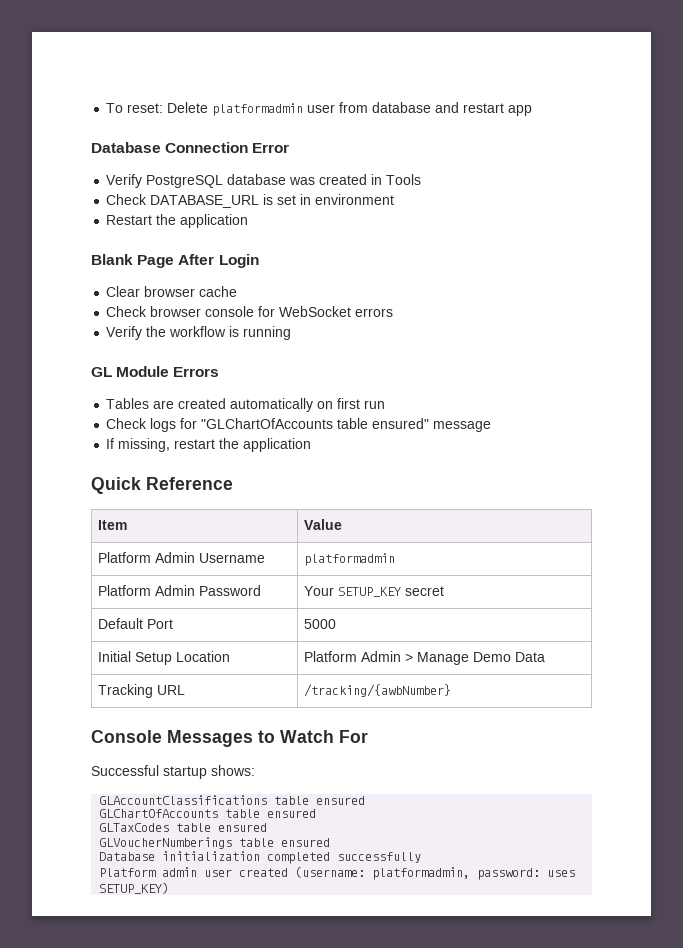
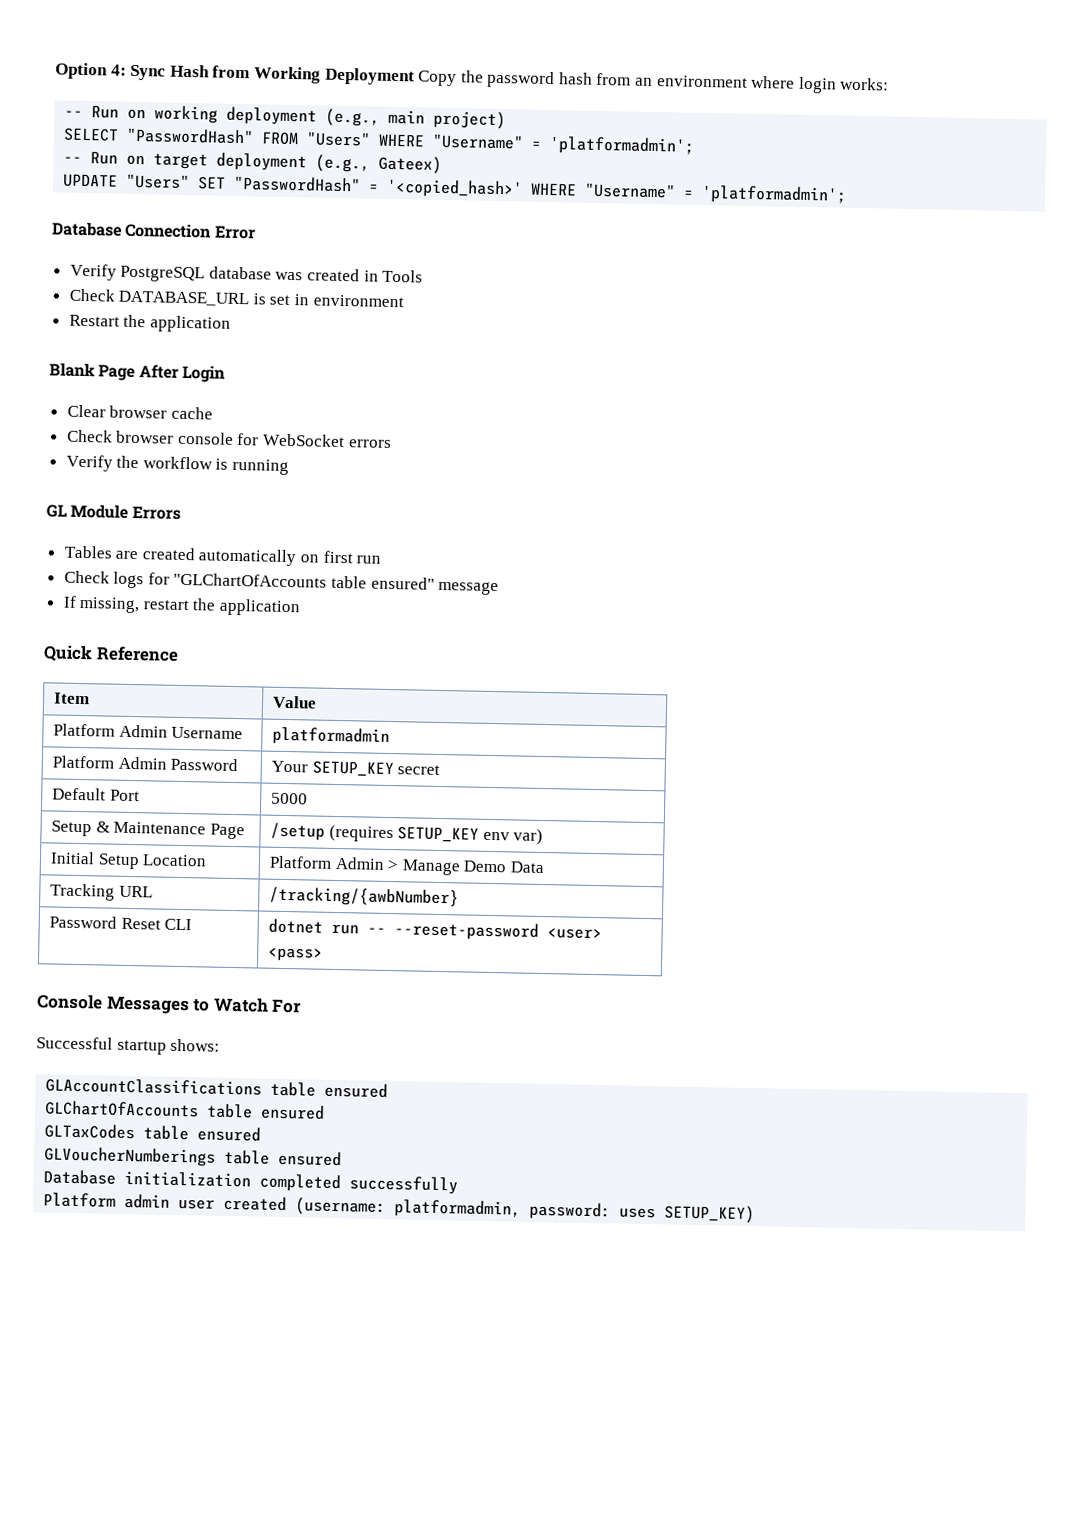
- To reset: Delete platformadmin user from database and restart app
+ Option 4: Sync Hash from Working Deployment Copy the password hash from an environment where login works:
+ -- Run on working deployment (e.g., main project)
+ SELECT "PasswordHash" FROM "Users" WHERE "Username" = 'platformadmin';
+ -- Run on target deployment (e.g., Gateex)
+ UPDATE "Users" SET "PasswordHash" = '<copied_hash>' WHERE "Username" = 'platformadmin';
+ Setup & Maintenance Page | /setup (requires SETUP_KEY env var)
+ Password Reset CLI | dotnet run -- --reset-password <user> <pass>

